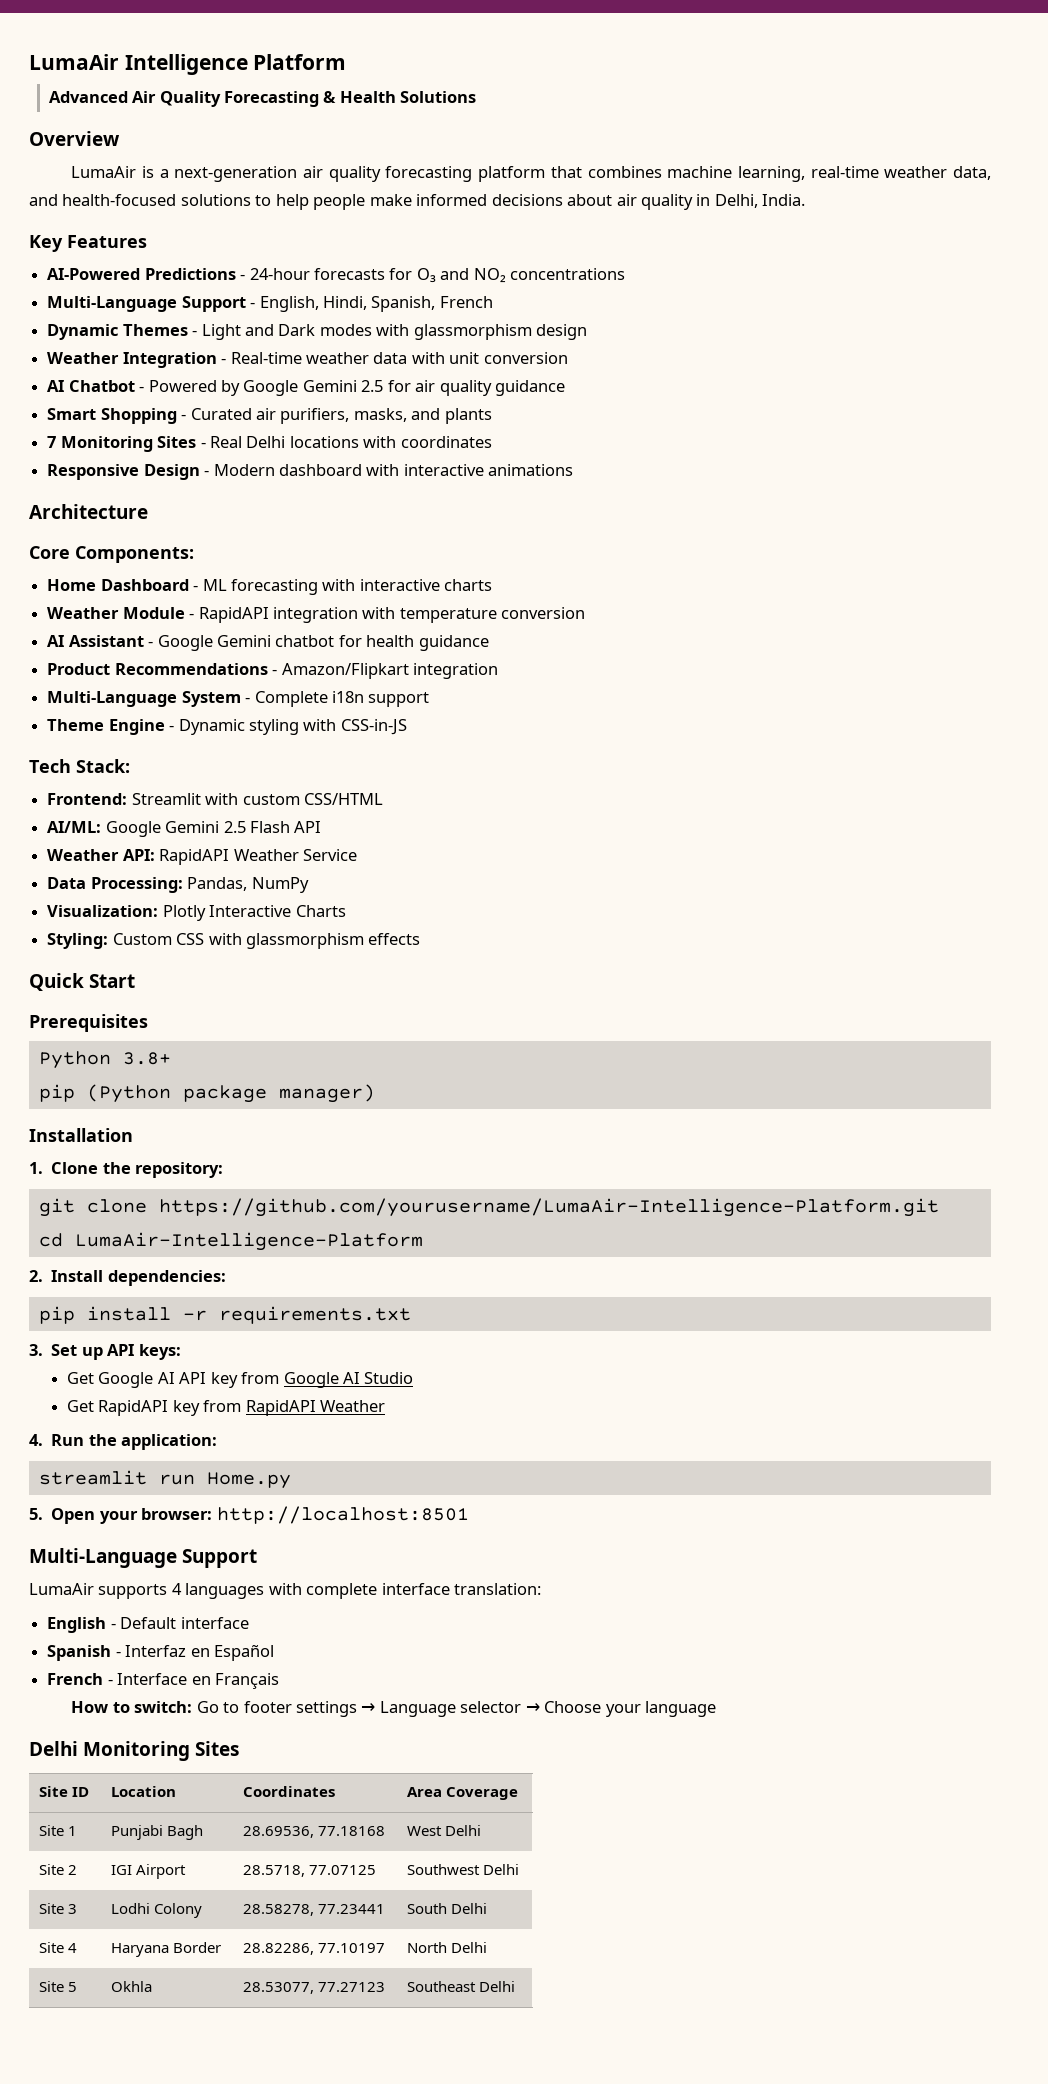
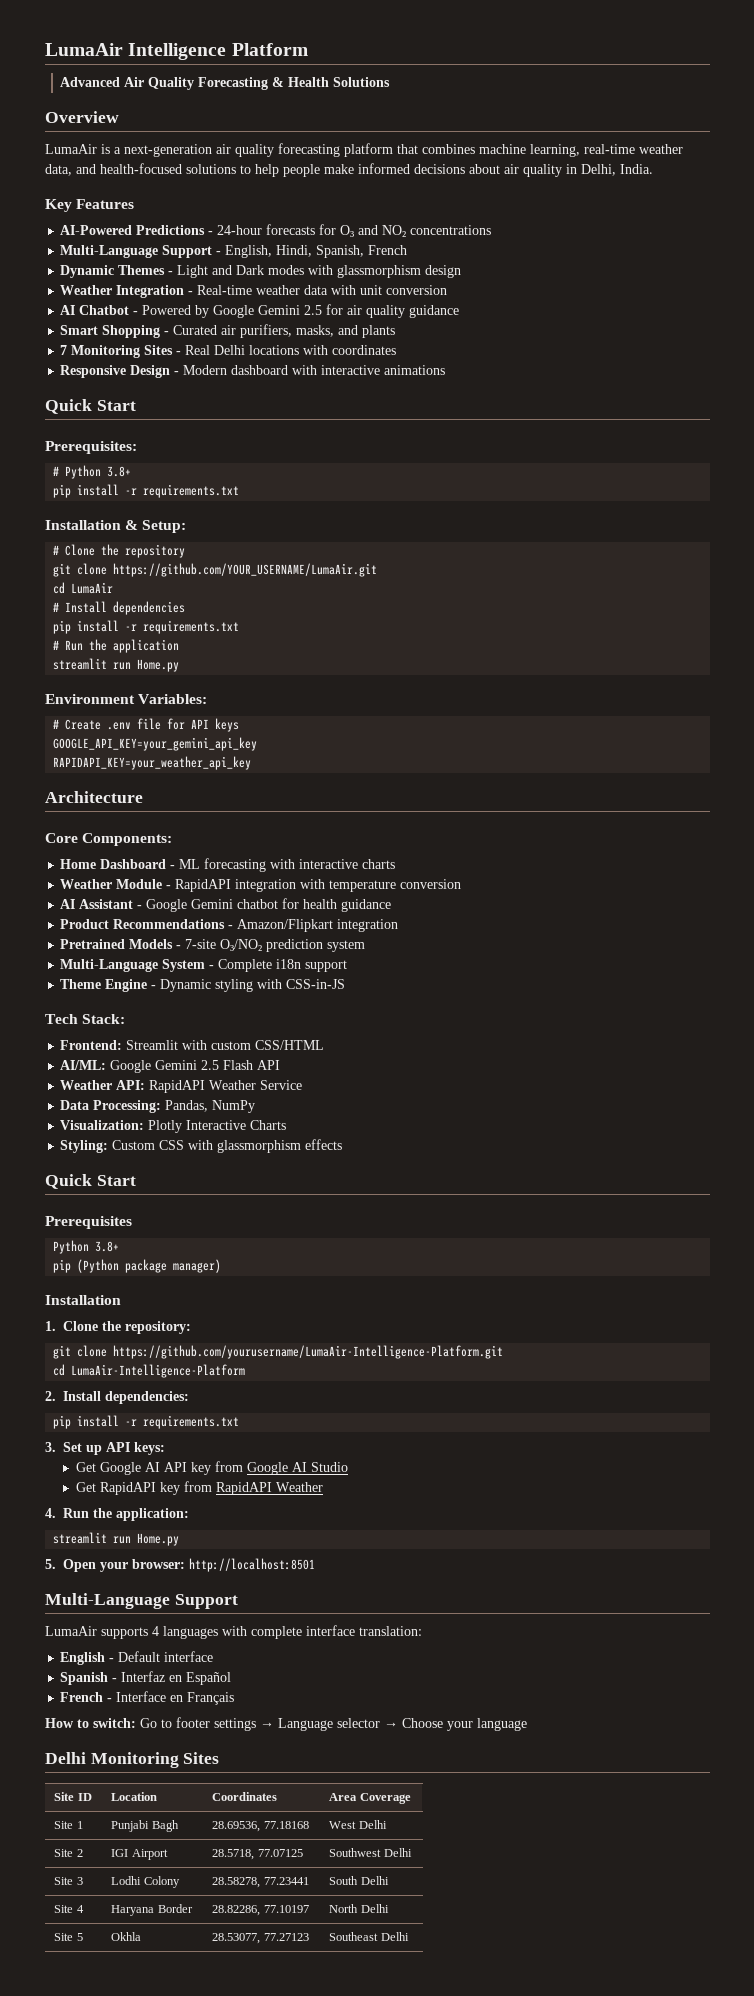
  Responsive Design - Modern dashboard with interactive animations
+ Quick Start
+ Prerequisites:
+ # Python 3.8+
+ pip install -r requirements.txt
+ Installation & Setup:
+ # Clone the repository
+ git clone https://github.com/YOUR_USERNAME/LumaAir.git
+ cd LumaAir
+ # Install dependencies
+ pip install -r requirements.txt
+ # Run the application
+ streamlit run Home.py
+ Environment Variables:
+ # Create .env file for API keys
+ GOOGLE_API_KEY=your_gemini_api_key
+ RAPIDAPI_KEY=your_weather_api_key
+ Pretrained Models - 7-site O₃/NO₂ prediction system

